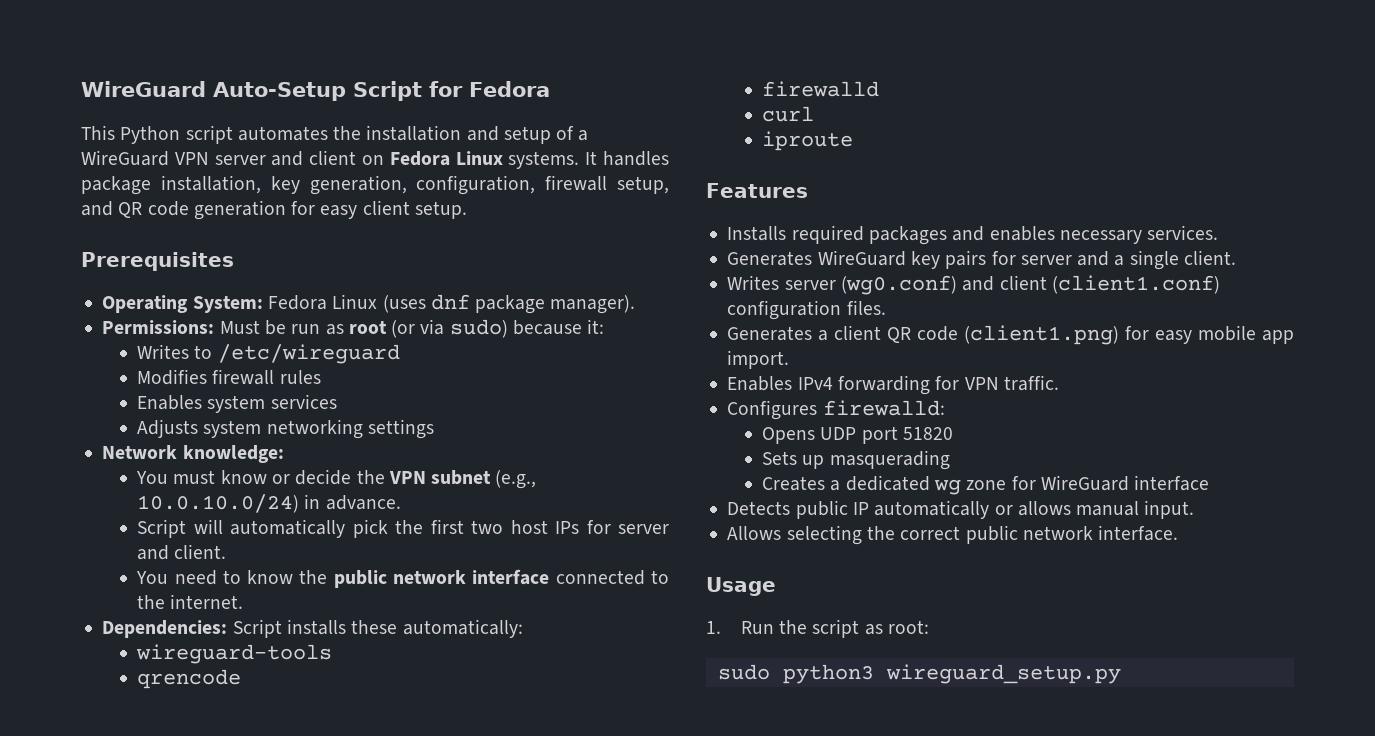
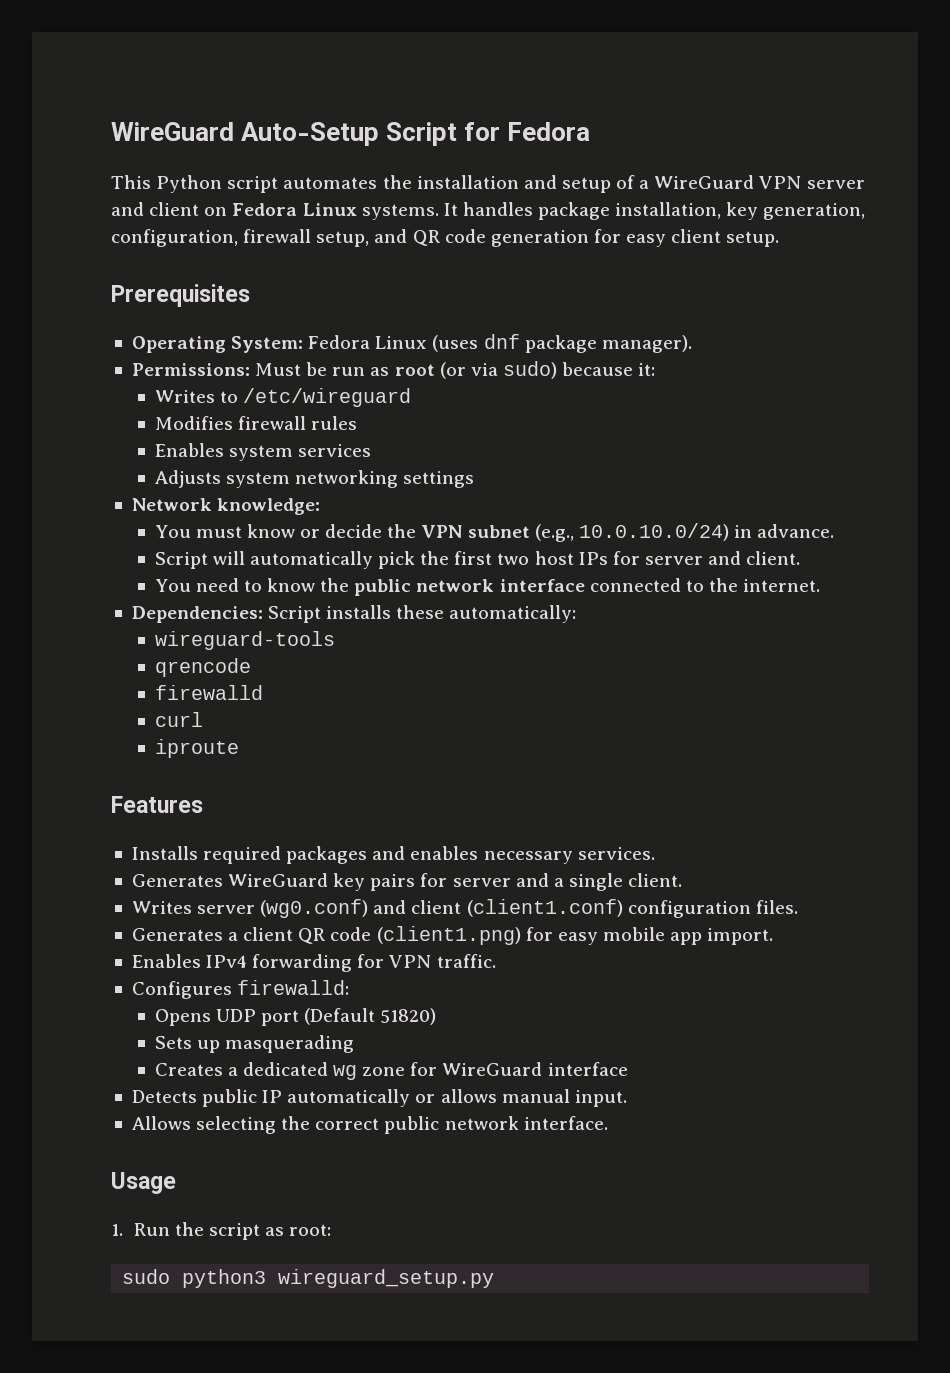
- Opens UDP port 51820
+ Opens UDP port (Default 51820)

